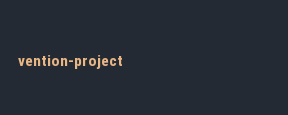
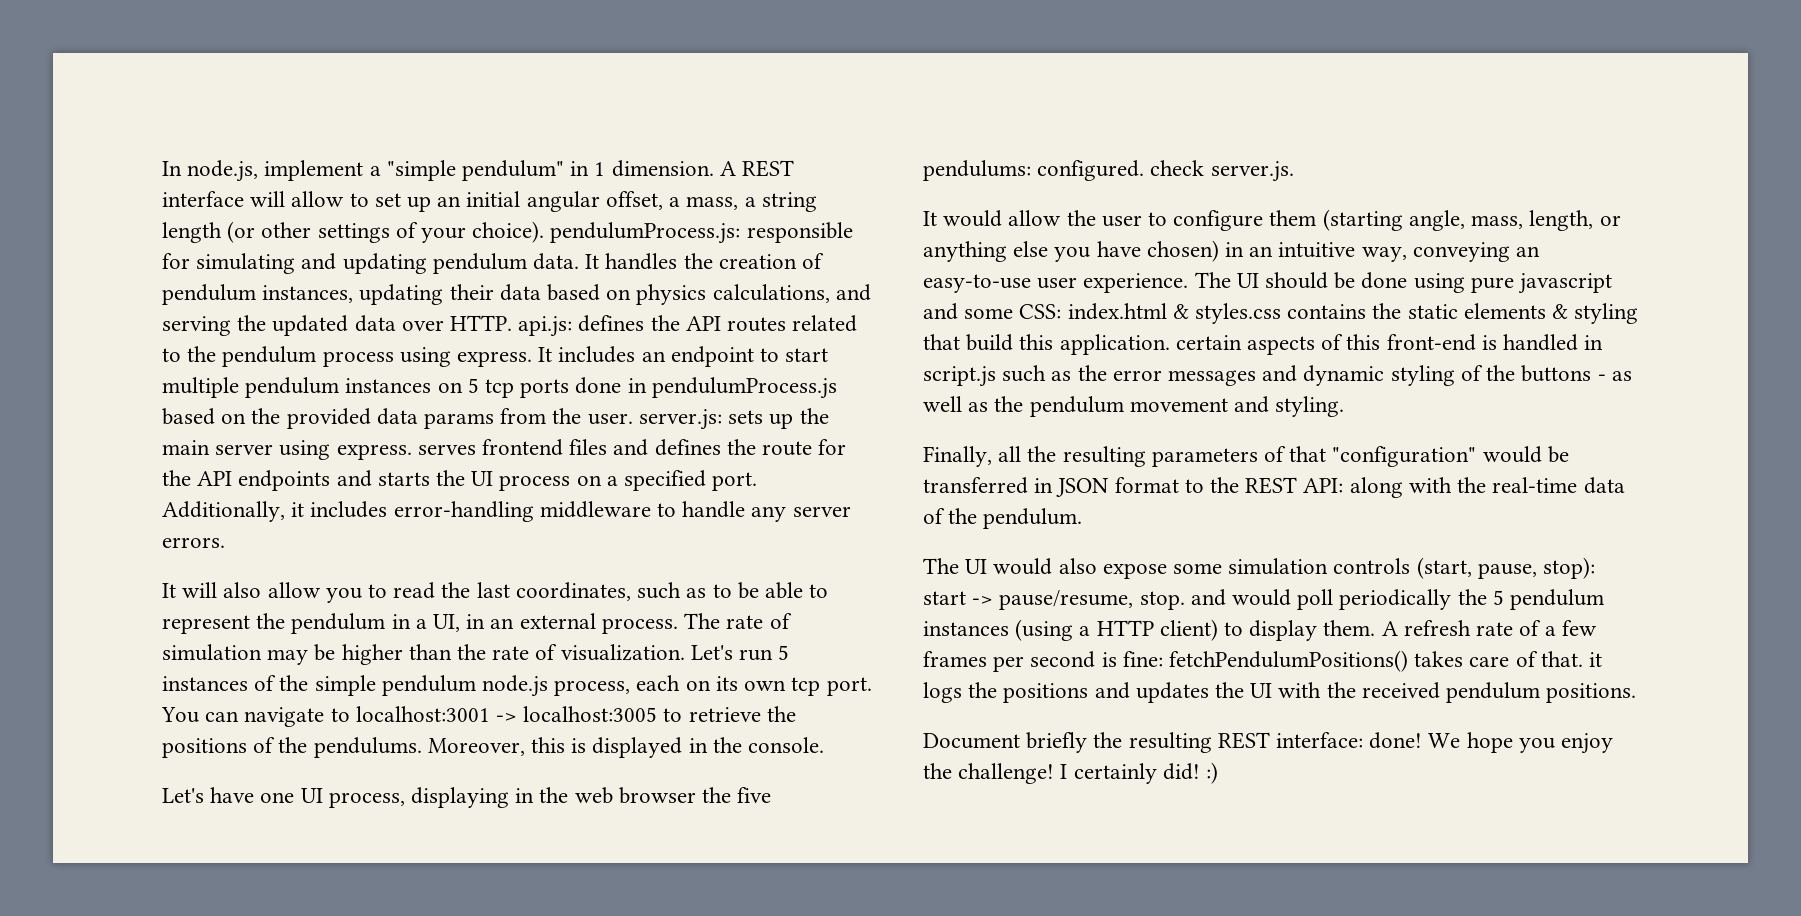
- vention-project
+ In node.js, implement a "simple pendulum" in 1 dimension. A REST interface will allow to set up an initial angular offset, a mass, a string length (or other settings of your choice). pendulumProcess.js: responsible for simulating and updating pendulum data. It handles the creation of pendulum instances, updating their data based on physics calculations, and serving the updated data over HTTP. api.js: defines the API routes related to the pendulum process using express. It includes an endpoint to start multiple pendulum instances on 5 tcp ports done in pendulumProcess.js based on the provided data params from the user. server.js: sets up the main server using express. serves frontend files and defines the route for the API endpoints and starts the UI process on a specified port. Additionally, it includes error-handling middleware to handle any server errors.
+ It will also allow you to read the last coordinates, such as to be able to represent the pendulum in a UI, in an external process. The rate of simulation may be higher than the rate of visualization. Let's run 5 instances of the simple pendulum node.js process, each on its own tcp port. You can navigate to localhost:3001 -> localhost:3005 to retrieve the positions of the pendulums. Moreover, this is displayed in the console.
+ Let's have one UI process, displaying in the web browser the five pendulums: configured. check server.js.
+ It would allow the user to configure them (starting angle, mass, length, or anything else you have chosen) in an intuitive way, conveying an easy-to-use user experience. The UI should be done using pure javascript and some CSS: index.html & styles.css contains the static elements & styling that build this application. certain aspects of this front-end is handled in script.js such as the error messages and dynamic styling of the buttons - as well as the pendulum movement and styling.
+ Finally, all the resulting parameters of that "configuration" would be transferred in JSON format to the REST API: along with the real-time data of the pendulum.
+ The UI would also expose some simulation controls (start, pause, stop): start -> pause/resume, stop. and would poll periodically the 5 pendulum instances (using a HTTP client) to display them. A refresh rate of a few frames per second is fine: fetchPendulumPositions() takes care of that. it logs the positions and updates the UI with the received pendulum positions.
+ Document briefly the resulting REST interface: done! We hope you enjoy the challenge! I certainly did! :)

